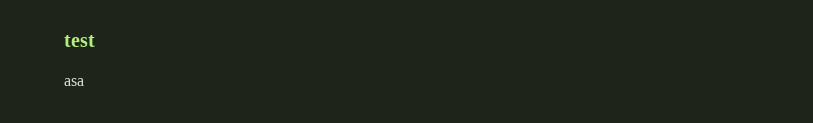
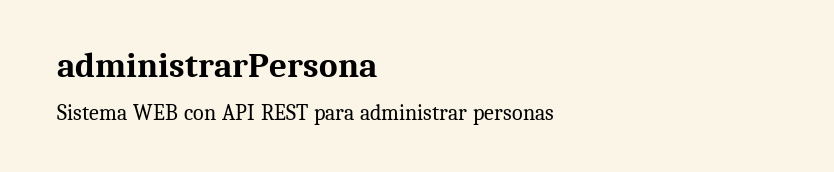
- test
- asa
+ administrarPersona
+ Sistema WEB con API REST para administrar personas

